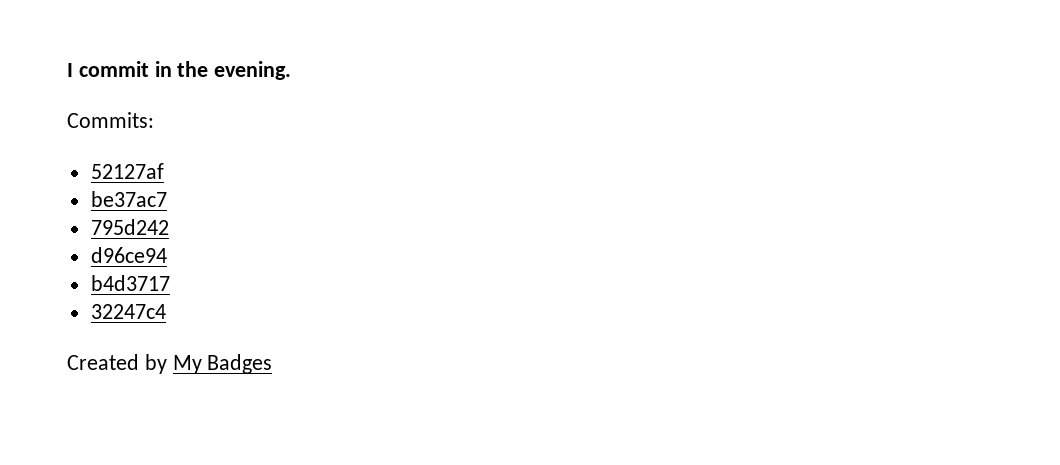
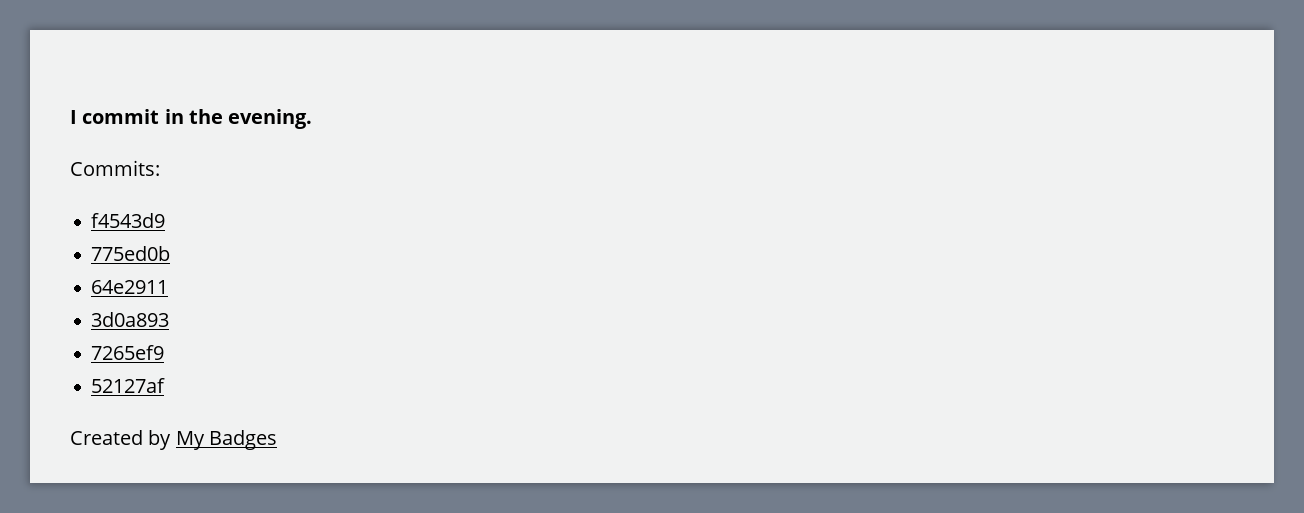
+ f4543d9
+ 775ed0b
+ 64e2911
+ 3d0a893
+ 7265ef9
  52127af
- be37ac7
- 795d242
- d96ce94
- b4d3717
- 32247c4

